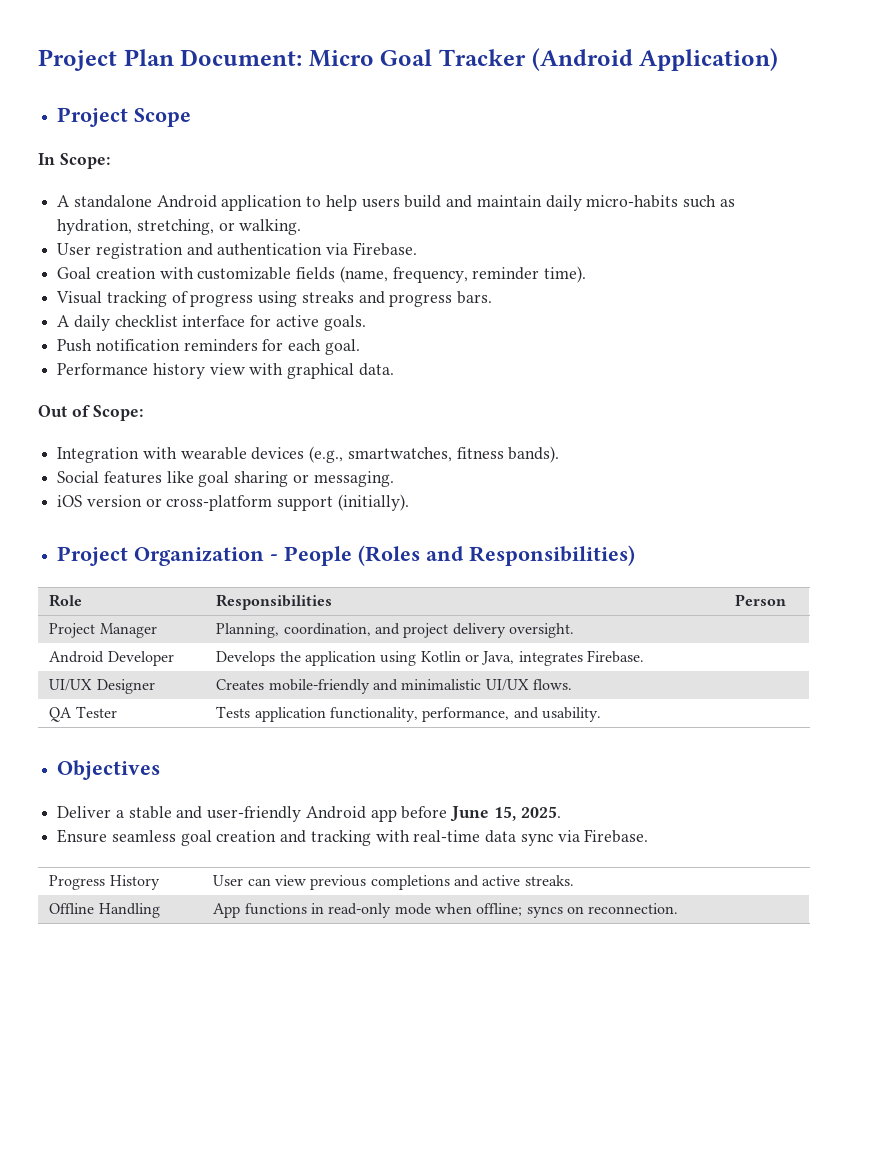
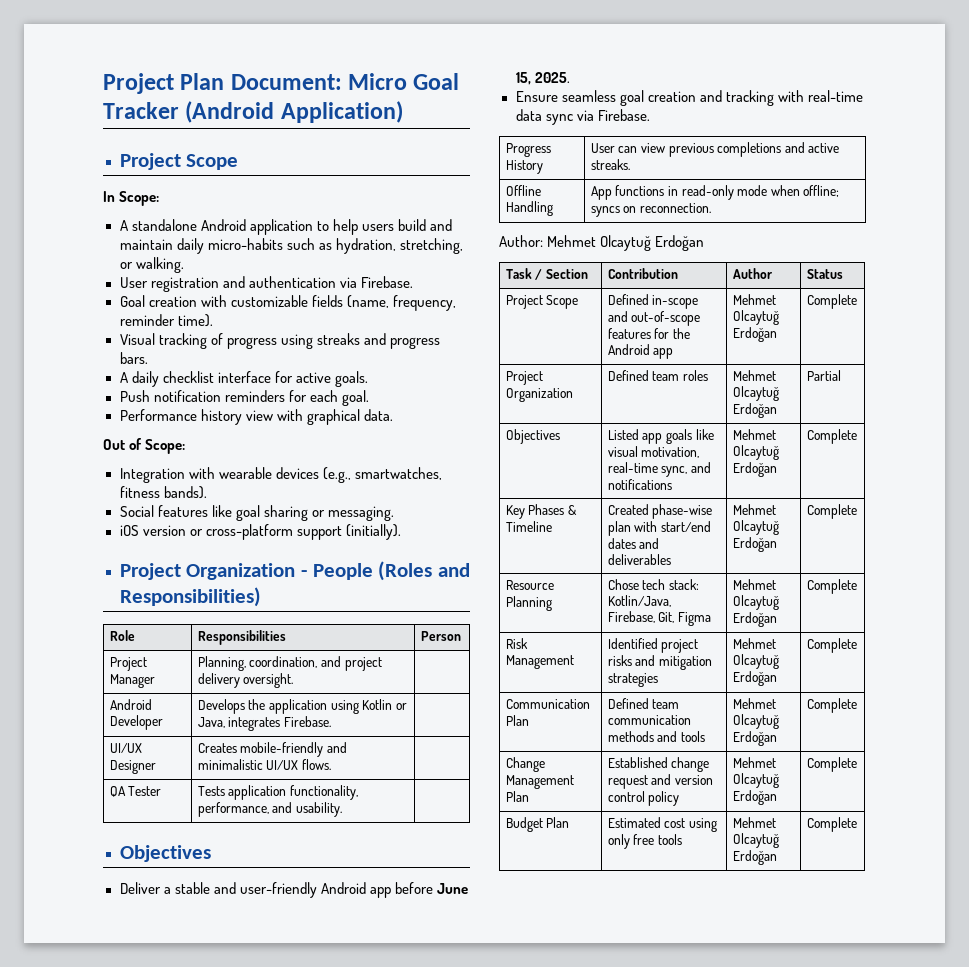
+ Author: Mehmet Olcaytuğ Erdoğan
+ Task / Section | Contribution | Author | Status
+ Project Scope | Defined in-scope and out-of-scope features for the Android app | Mehmet Olcaytuğ Erdoğan | Complete
+ Project Organization | Defined team roles | Mehmet Olcaytuğ Erdoğan | Partial
+ Objectives | Listed app goals like visual motivation, real-time sync, and notifications | Mehmet Olcaytuğ Erdoğan | Complete
+ Key Phases & Timeline | Created phase-wise plan with start/end dates and deliverables | Mehmet Olcaytuğ Erdoğan | Complete
+ Resource Planning | Chose tech stack: Kotlin/Java, Firebase, Git, Figma | Mehmet Olcaytuğ Erdoğan | Complete
+ Risk Management | Identified project risks and mitigation strategies | Mehmet Olcaytuğ Erdoğan | Complete
+ Communication Plan | Defined team communication methods and tools | Mehmet Olcaytuğ Erdoğan | Complete
+ Change Management Plan | Established change request and version control policy | Mehmet Olcaytuğ Erdoğan | Complete
+ Budget Plan | Estimated cost using only free tools | Mehmet Olcaytuğ Erdoğan | Complete

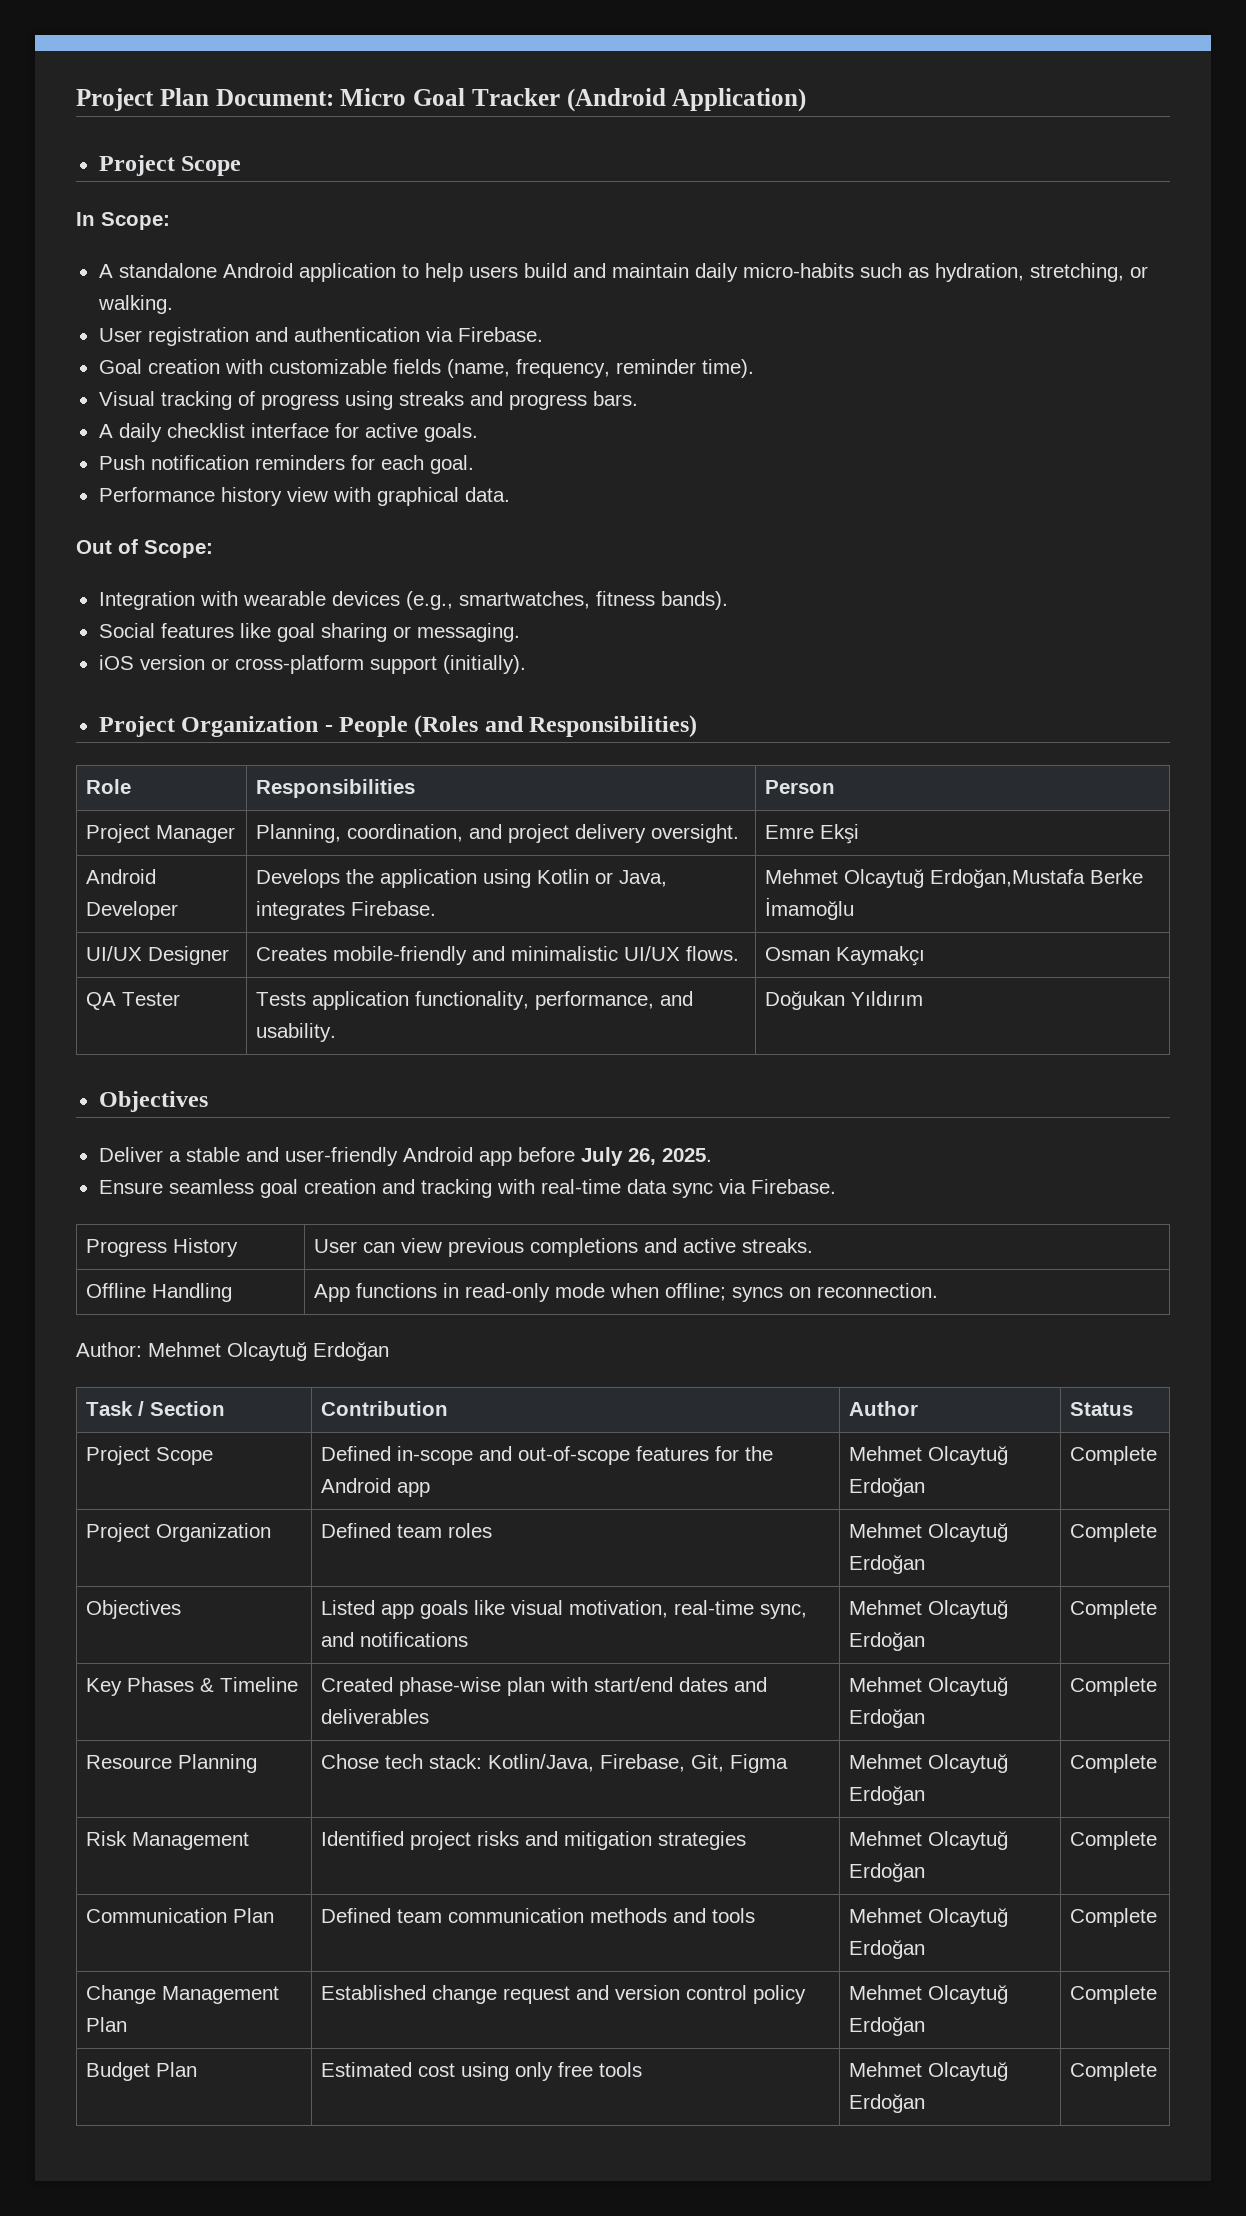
- Project Manager | Planning, coordination, and project delivery oversight. |
+ Project Manager | Planning, coordination, and project delivery oversight. | Emre Ekşi
- Android Developer | Develops the application using Kotlin or Java, integrates Firebase. |
+ Android Developer | Develops the application using Kotlin or Java, integrates Firebase. | Mehmet Olcaytuğ Erdoğan,Mustafa Berke İmamoğlu
- UI/UX Designer | Creates mobile-friendly and minimalistic UI/UX flows. |
+ UI/UX Designer | Creates mobile-friendly and minimalistic UI/UX flows. | Osman Kaymakçı
- QA Tester | Tests application functionality, performance, and usability. |
+ QA Tester | Tests application functionality, performance, and usability. | Doğukan Yıldırım
- Deliver a stable and user-friendly Android app before June 15, 2025.
+ Deliver a stable and user-friendly Android app before July 26, 2025.
- Project Organization | Defined team roles | Mehmet Olcaytuğ Erdoğan | Partial
+ Project Organization | Defined team roles | Mehmet Olcaytuğ Erdoğan | Complete

